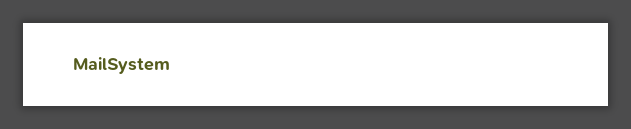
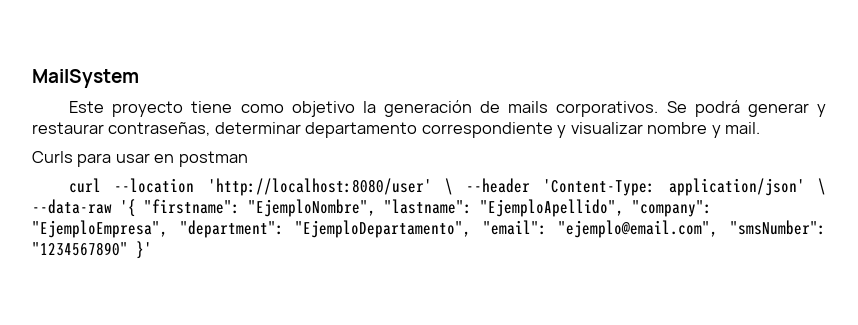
+ Este proyecto tiene como objetivo la generación de mails corporativos. Se podrá generar y restaurar contraseñas, determinar departamento correspondiente y visualizar nombre y mail.
+ Curls para usar en postman
+ curl --location 'http://localhost:8080/user' \ --header 'Content-Type: application/json' \ --data-raw '{ "firstname": "EjemploNombre", "lastname": "EjemploApellido", "company": "EjemploEmpresa", "department": "EjemploDepartamento", "email": "ejemplo@email.com", "smsNumber": "1234567890" }'

